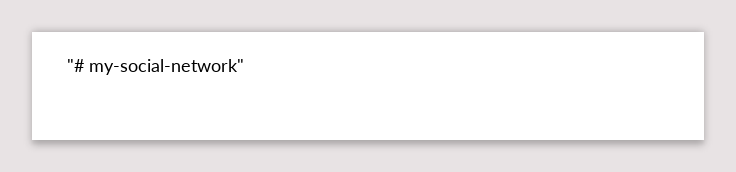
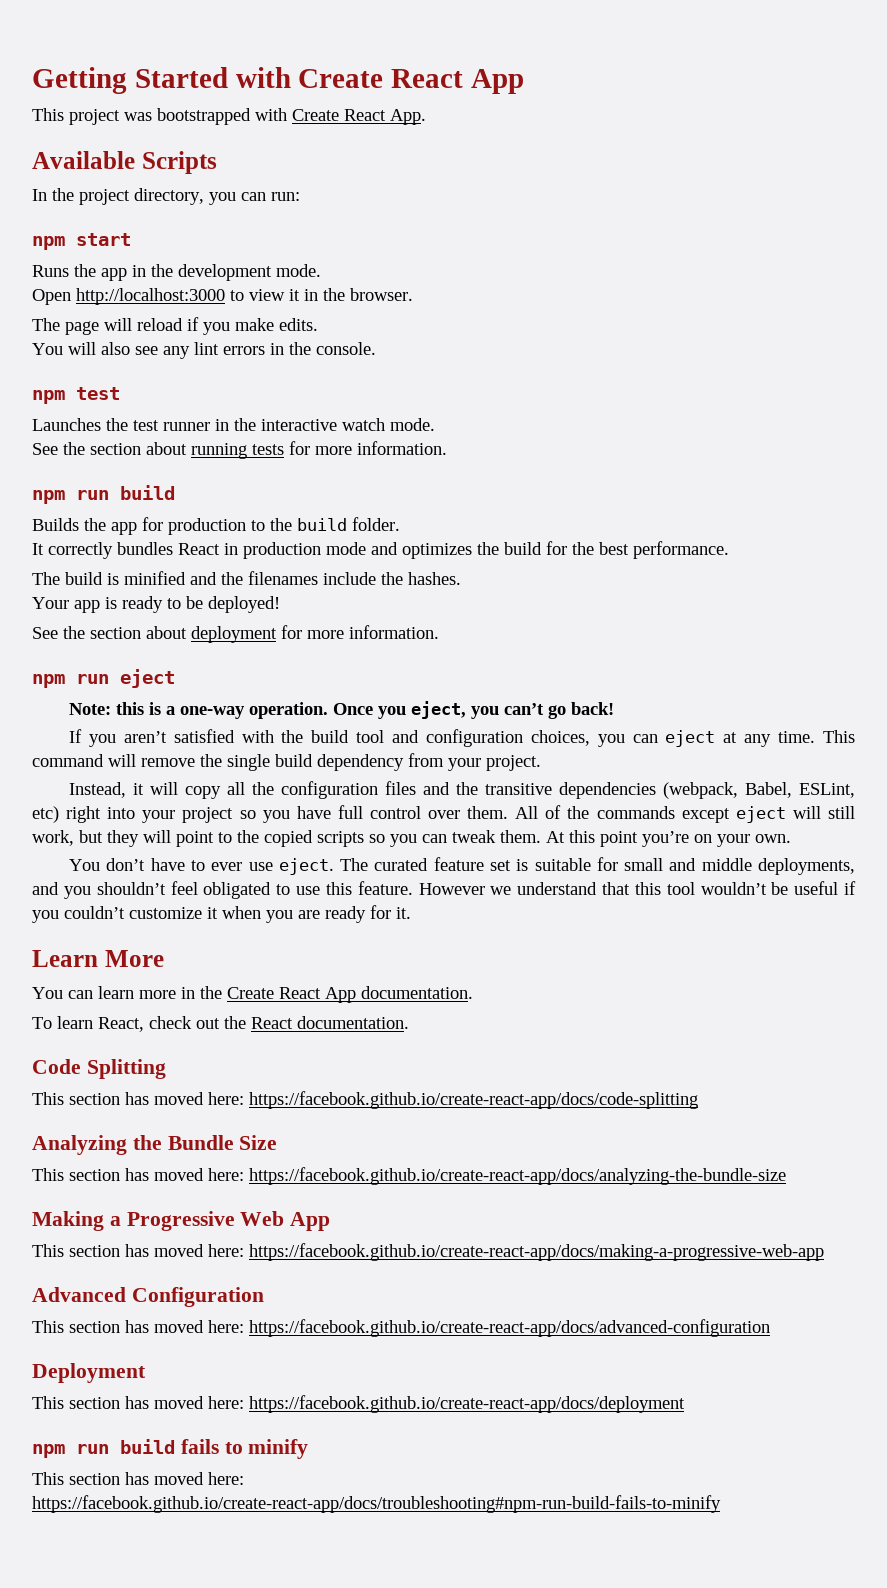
- "# my-social-network"
+ Getting Started with Create React App
+ This project was bootstrapped with Create React App.
+ Available Scripts
+ In the project directory, you can run:
+ npm start
+ Runs the app in the development mode.
+ Open http://localhost:3000 to view it in the browser.
+ The page will reload if you make edits.
+ You will also see any lint errors in the console.
+ npm test
+ Launches the test runner in the interactive watch mode.
+ See the section about running tests for more information.
+ npm run build
+ Builds the app for production to the build folder.
+ It correctly bundles React in production mode and optimizes the build for the best performance.
+ The build is minified and the filenames include the hashes.
+ Your app is ready to be deployed!
+ See the section about deployment for more information.
+ npm run eject
+ Note: this is a one-way operation. Once you eject, you can’t go back!
+ If you aren’t satisfied with the build tool and configuration choices, you can eject at any time. This command will remove the single build dependency from your project.
+ Instead, it will copy all the configuration files and the transitive dependencies (webpack, Babel, ESLint, etc) right into your project so you have full control over them. All of the commands except eject will still work, but they will point to the copied scripts so you can tweak them. At this point you’re on your own.
+ You don’t have to ever use eject. The curated feature set is suitable for small and middle deployments, and you shouldn’t feel obligated to use this feature. However we understand that this tool wouldn’t be useful if you couldn’t customize it when you are ready for it.
+ Learn More
+ You can learn more in the Create React App documentation.
+ To learn React, check out the React documentation.
+ Code Splitting
+ This section has moved here: https://facebook.github.io/create-react-app/docs/code-splitting
+ Analyzing the Bundle Size
+ This section has moved here: https://facebook.github.io/create-react-app/docs/analyzing-the-bundle-size
+ Making a Progressive Web App
+ This section has moved here: https://facebook.github.io/create-react-app/docs/making-a-progressive-web-app
+ Advanced Configuration
+ This section has moved here: https://facebook.github.io/create-react-app/docs/advanced-configuration
+ Deployment
+ This section has moved here: https://facebook.github.io/create-react-app/docs/deployment
+ npm run build fails to minify
+ This section has moved here: https://facebook.github.io/create-react-app/docs/troubleshooting#npm-run-build-fails-to-minify

